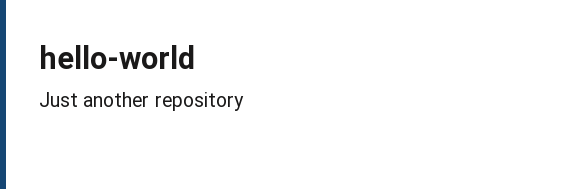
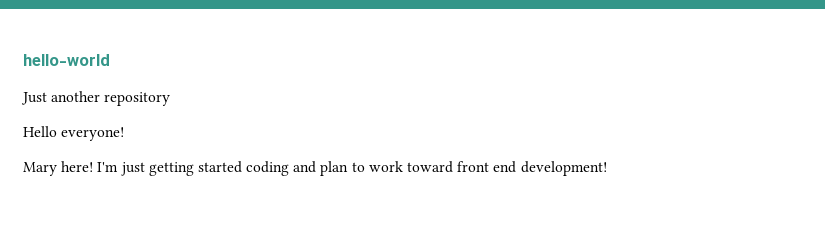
+ Hello everyone!
+ Mary here! I'm just getting started coding and plan to work toward front end development!

